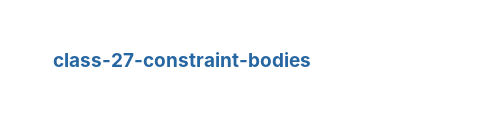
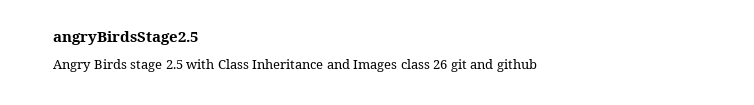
- class-27-constraint-bodies
+ angryBirdsStage2.5
+ Angry Birds stage 2.5 with Class Inheritance and Images class 26 git and github

